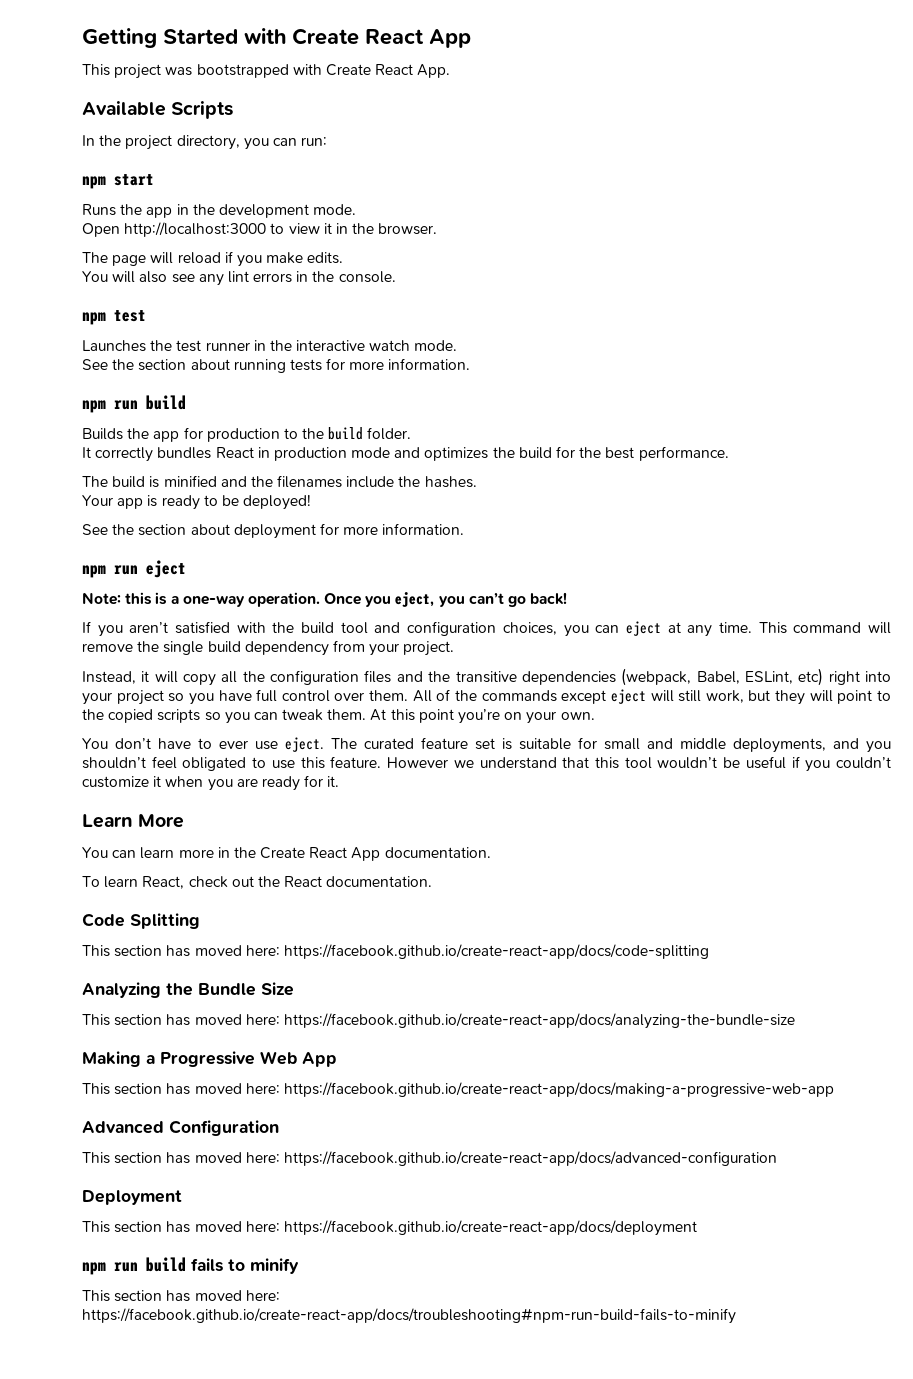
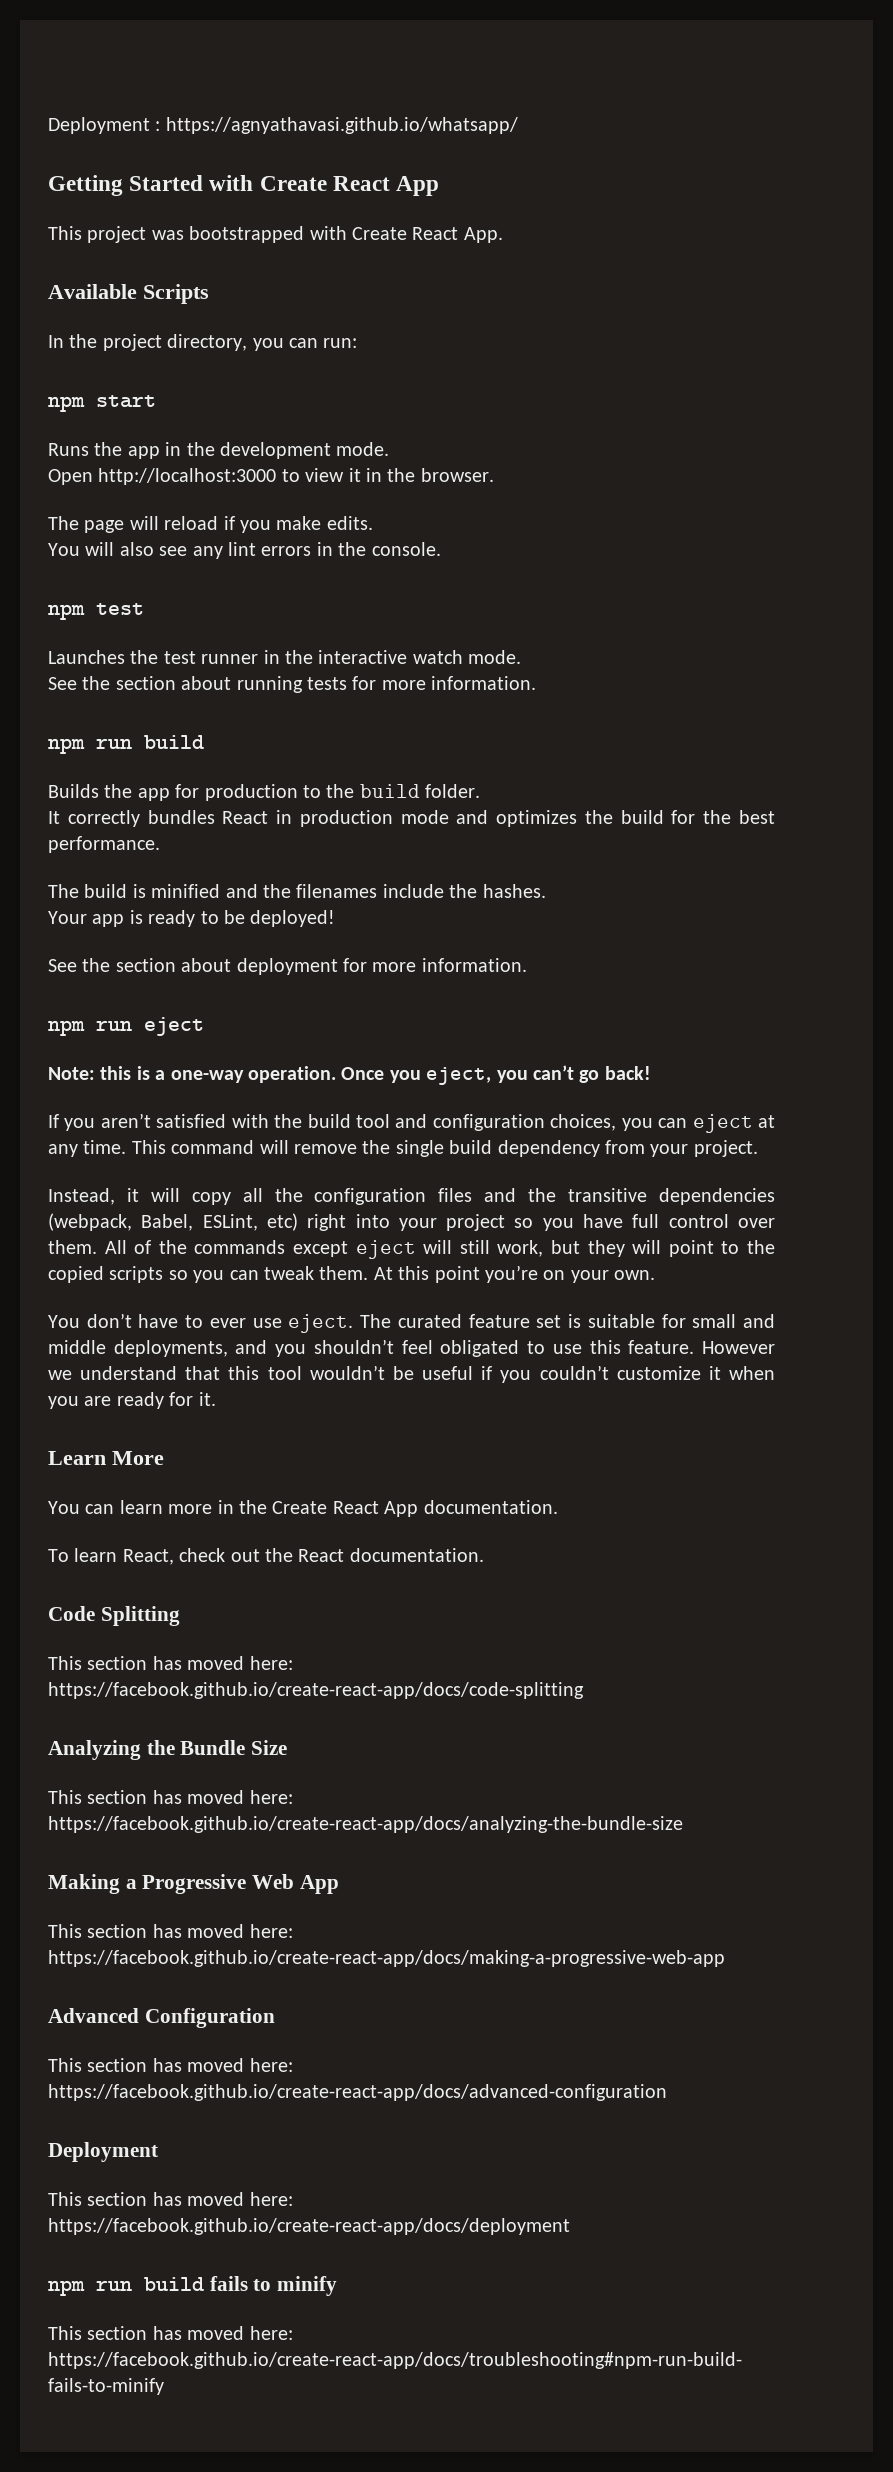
+ Deployment : https://agnyathavasi.github.io/whatsapp/

